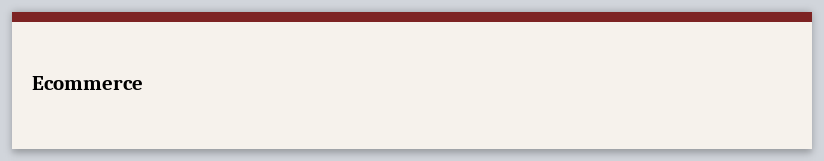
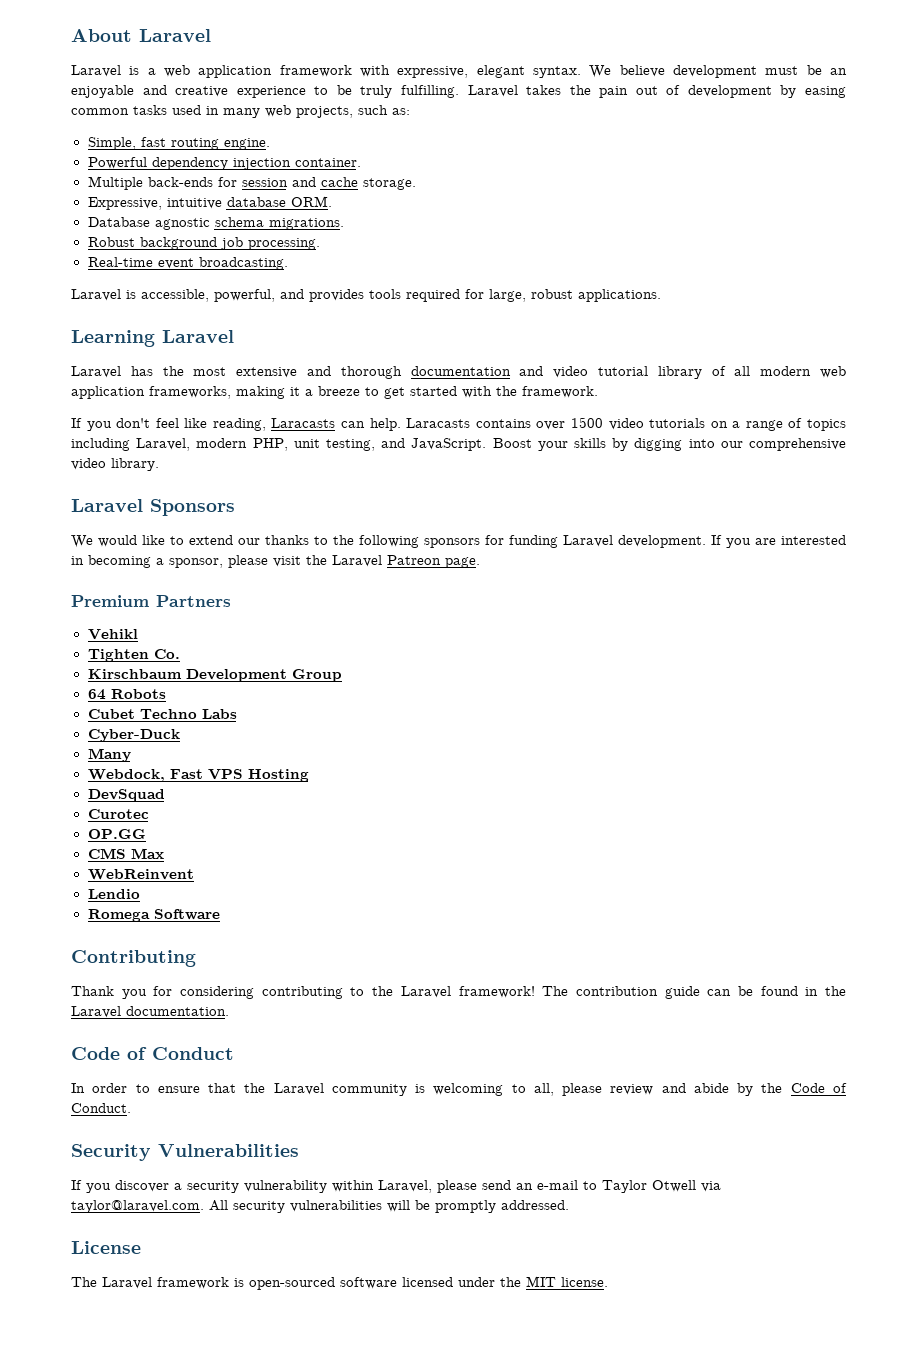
- Ecommerce
+ About Laravel
+ Laravel is a web application framework with expressive, elegant syntax. We believe development must be an enjoyable and creative experience to be truly fulfilling. Laravel takes the pain out of development by easing common tasks used in many web projects, such as:
+ Simple, fast routing engine.
+ Powerful dependency injection container.
+ Multiple back-ends for session and cache storage.
+ Expressive, intuitive database ORM.
+ Database agnostic schema migrations.
+ Robust background job processing.
+ Real-time event broadcasting.
+ Laravel is accessible, powerful, and provides tools required for large, robust applications.
+ Learning Laravel
+ Laravel has the most extensive and thorough documentation and video tutorial library of all modern web application frameworks, making it a breeze to get started with the framework.
+ If you don't feel like reading, Laracasts can help. Laracasts contains over 1500 video tutorials on a range of topics including Laravel, modern PHP, unit testing, and JavaScript. Boost your skills by digging into our comprehensive video library.
+ Laravel Sponsors
+ We would like to extend our thanks to the following sponsors for funding Laravel development. If you are interested in becoming a sponsor, please visit the Laravel Patreon page.
+ Premium Partners
+ Vehikl
+ Tighten Co.
+ Kirschbaum Development Group
+ 64 Robots
+ Cubet Techno Labs
+ Cyber-Duck
+ Many
+ Webdock, Fast VPS Hosting
+ DevSquad
+ Curotec
+ OP.GG
+ CMS Max
+ WebReinvent
+ Lendio
+ Romega Software
+ Contributing
+ Thank you for considering contributing to the Laravel framework! The contribution guide can be found in the Laravel documentation.
+ Code of Conduct
+ In order to ensure that the Laravel community is welcoming to all, please review and abide by the Code of Conduct.
+ Security Vulnerabilities
+ If you discover a security vulnerability within Laravel, please send an e-mail to Taylor Otwell via taylor@laravel.com. All security vulnerabilities will be promptly addressed.
+ License
+ The Laravel framework is open-sourced software licensed under the MIT license.

